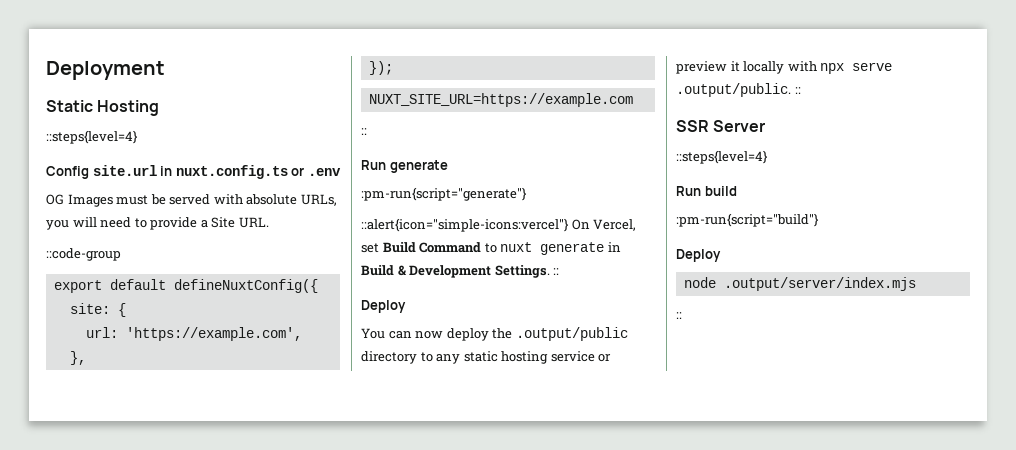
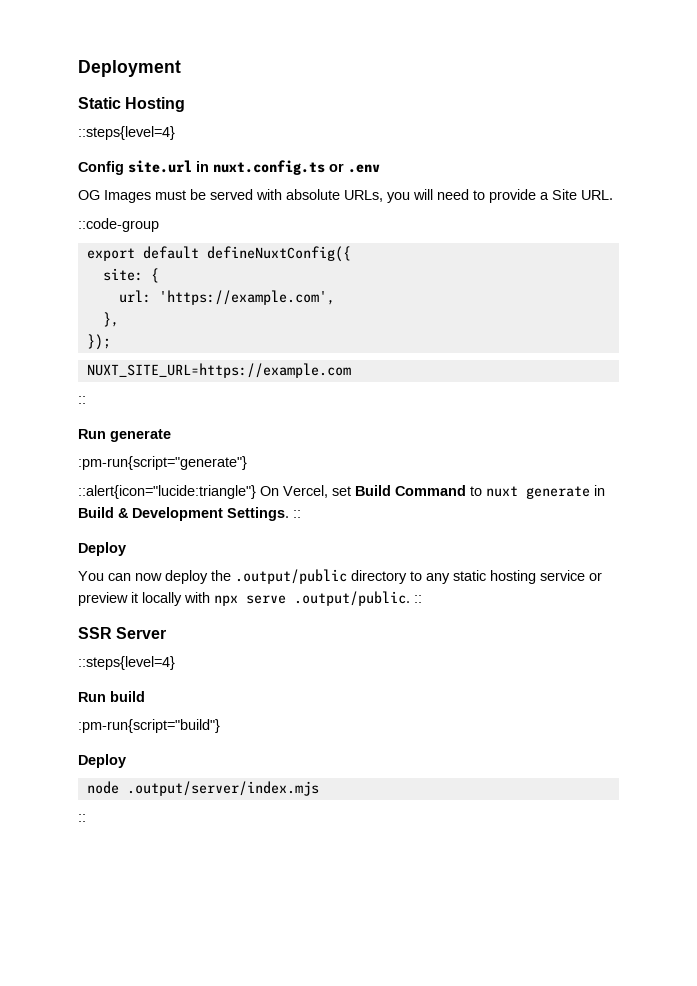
- ::alert{icon="simple-icons:vercel"} On Vercel, set Build Command to nuxt generate in Build & Development Settings. ::
+ ::alert{icon="lucide:triangle"} On Vercel, set Build Command to nuxt generate in Build & Development Settings. ::

